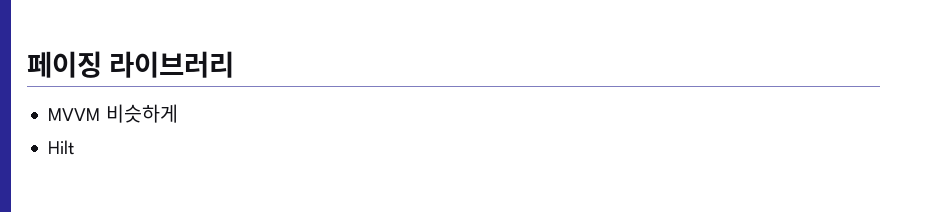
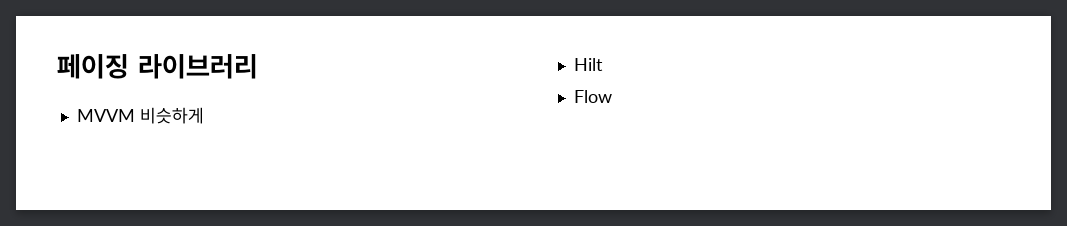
+ Flow

